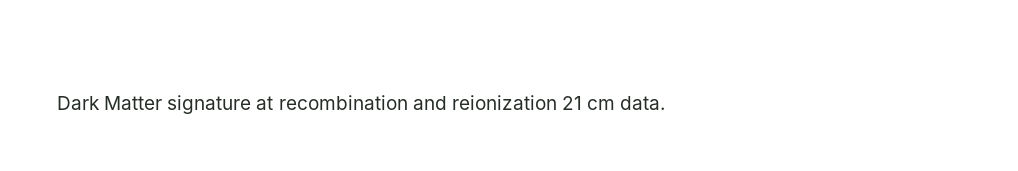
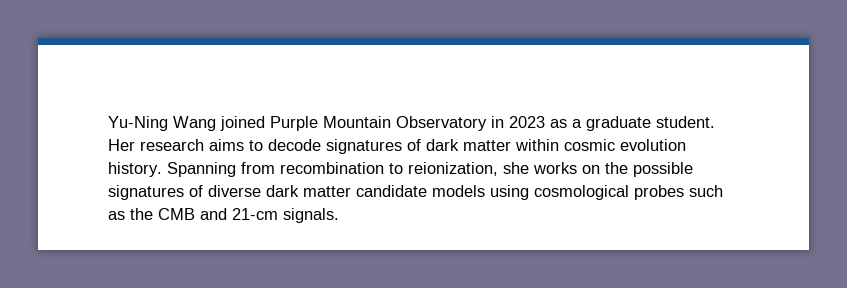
- Dark Matter signature at recombination and reionization 21 cm data.
+ Yu-Ning Wang joined Purple Mountain Observatory in 2023 as a graduate student. Her research aims to decode signatures of dark matter within cosmic evolution history. Spanning from recombination to reionization, she works on the possible signatures of diverse dark matter candidate models using cosmological probes such as the CMB and 21-cm signals.

